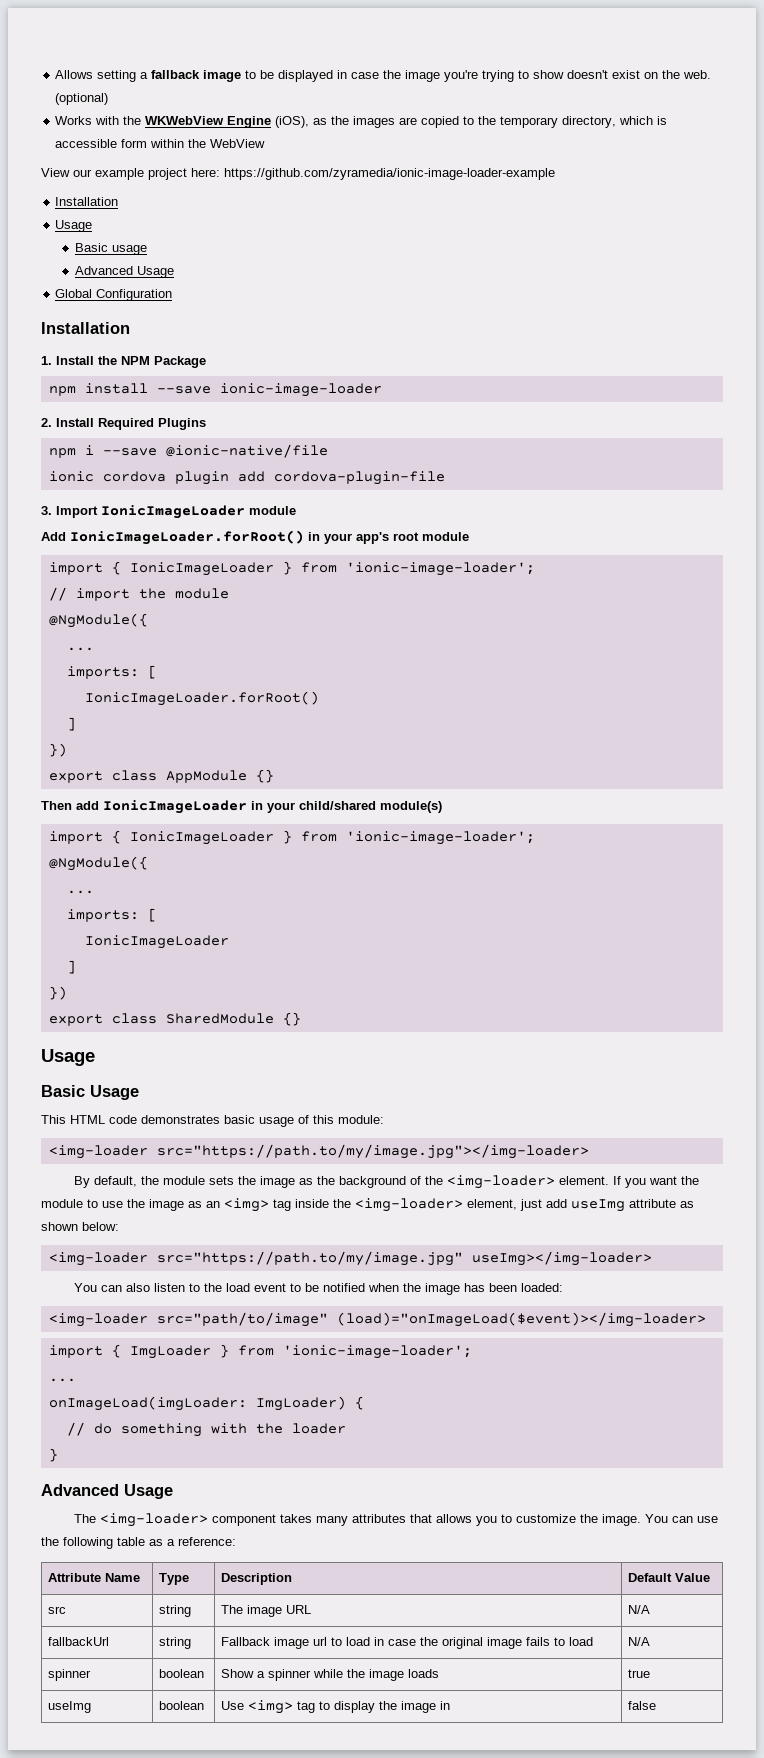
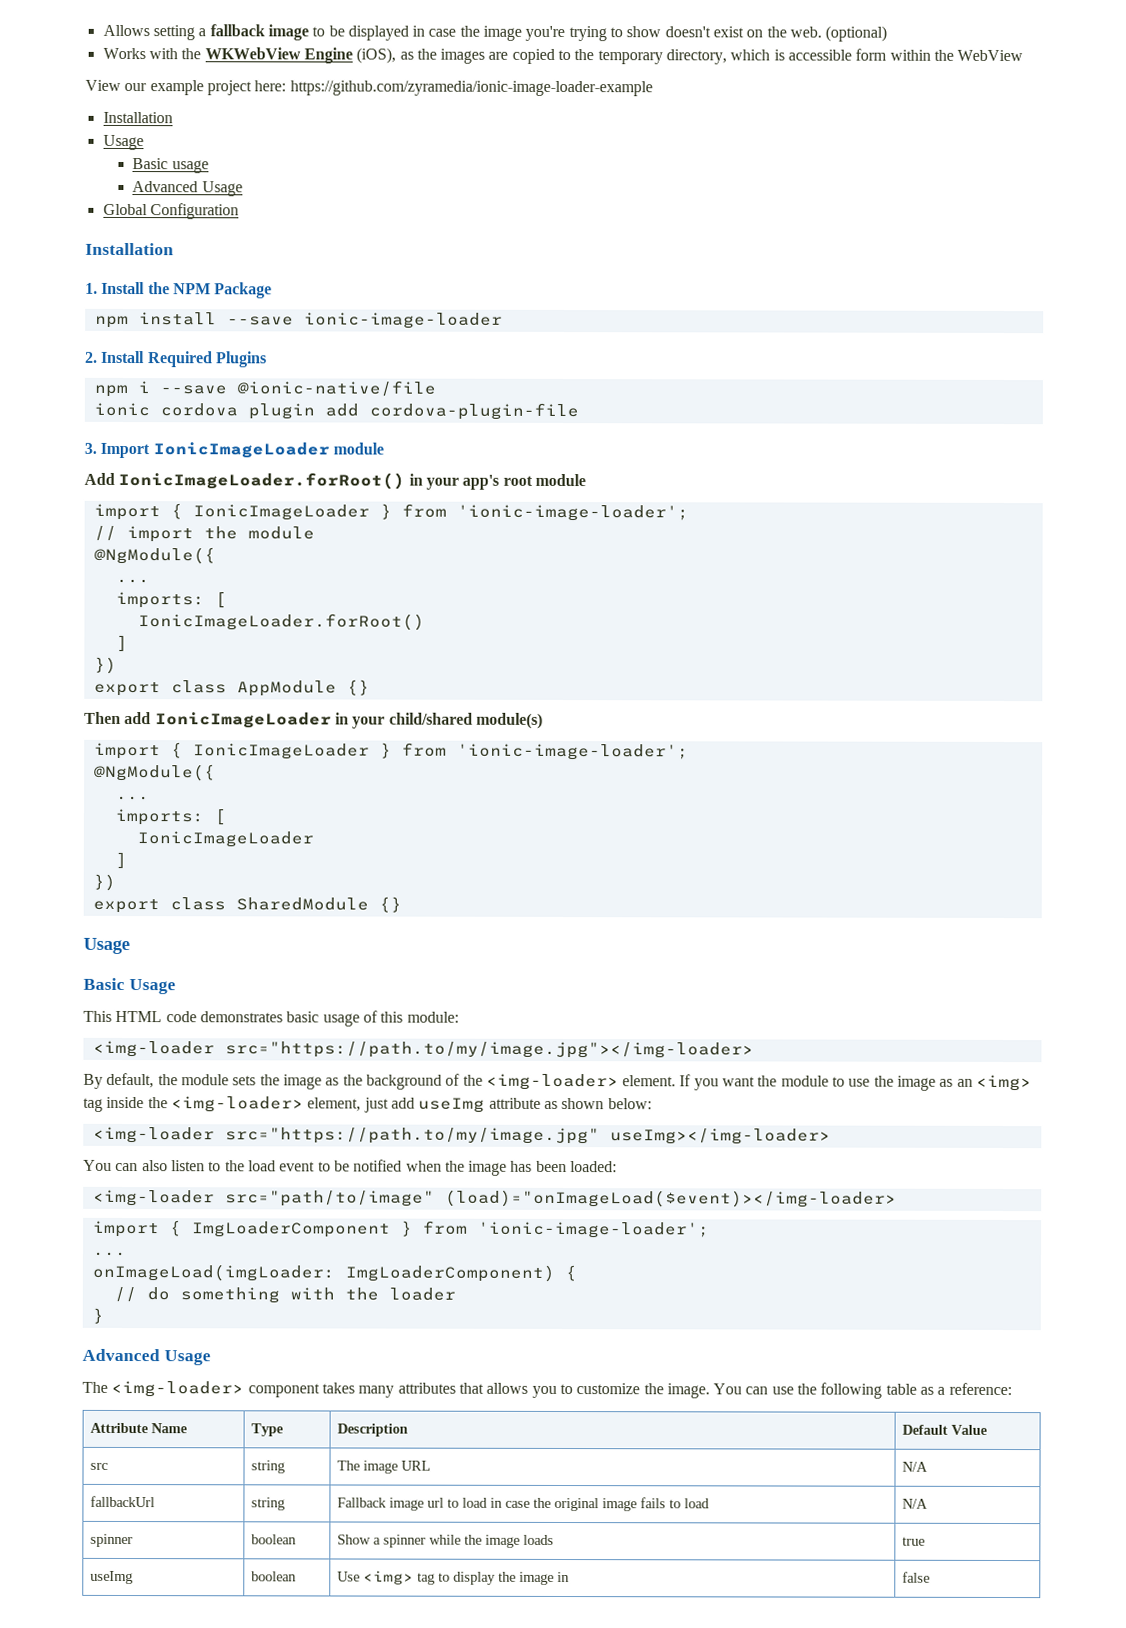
- import { ImgLoader } from 'ionic-image-loader';
+ import { ImgLoaderComponent } from 'ionic-image-loader';
- onImageLoad(imgLoader: ImgLoader) {
+ onImageLoad(imgLoader: ImgLoaderComponent) {

